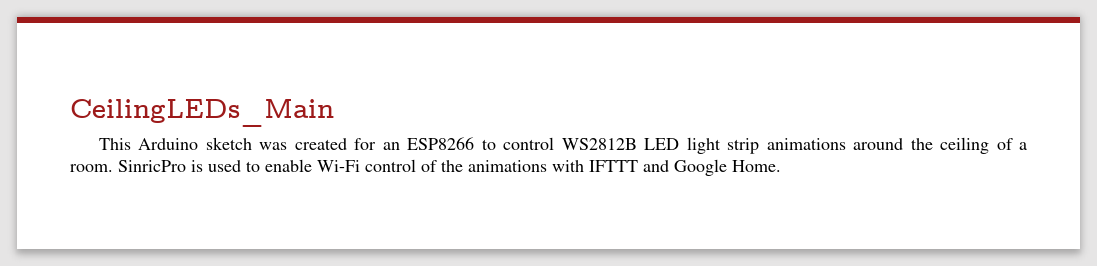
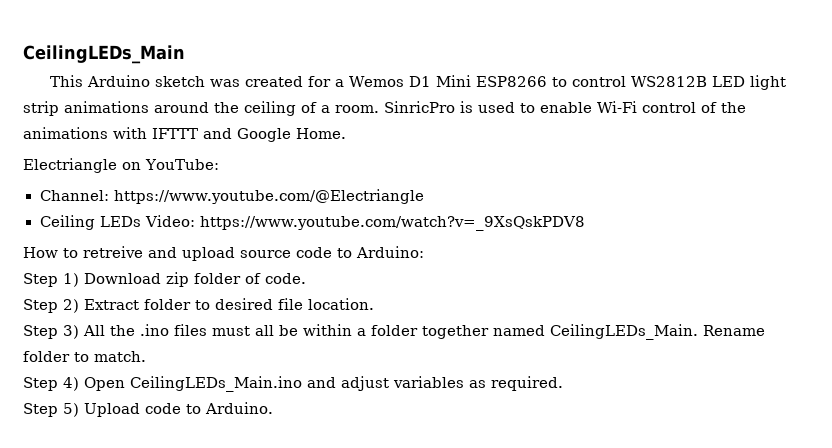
- This Arduino sketch was created for an ESP8266 to control WS2812B LED light strip animations around the ceiling of a room.
+ This Arduino sketch was created for a Wemos D1 Mini ESP8266 to control WS2812B LED light strip animations around the ceiling of a room.
+ Electriangle on YouTube:
+ Channel: https://www.youtube.com/@Electriangle
+ Ceiling LEDs Video: https://www.youtube.com/watch?v=_9XsQskPDV8
+ How to retreive and upload source code to Arduino:
+ Step 1) Download zip folder of code.
+ Step 2) Extract folder to desired file location.
+ Step 3) All the .ino files must all be within a folder together named CeilingLEDs_Main. Rename folder to match.
+ Step 4) Open CeilingLEDs_Main.ino and adjust variables as required.
+ Step 5) Upload code to Arduino.

